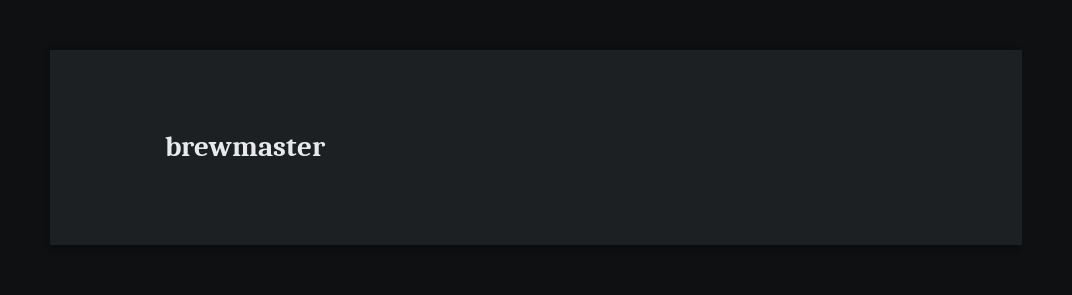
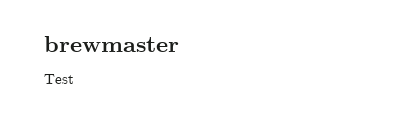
+ Test

